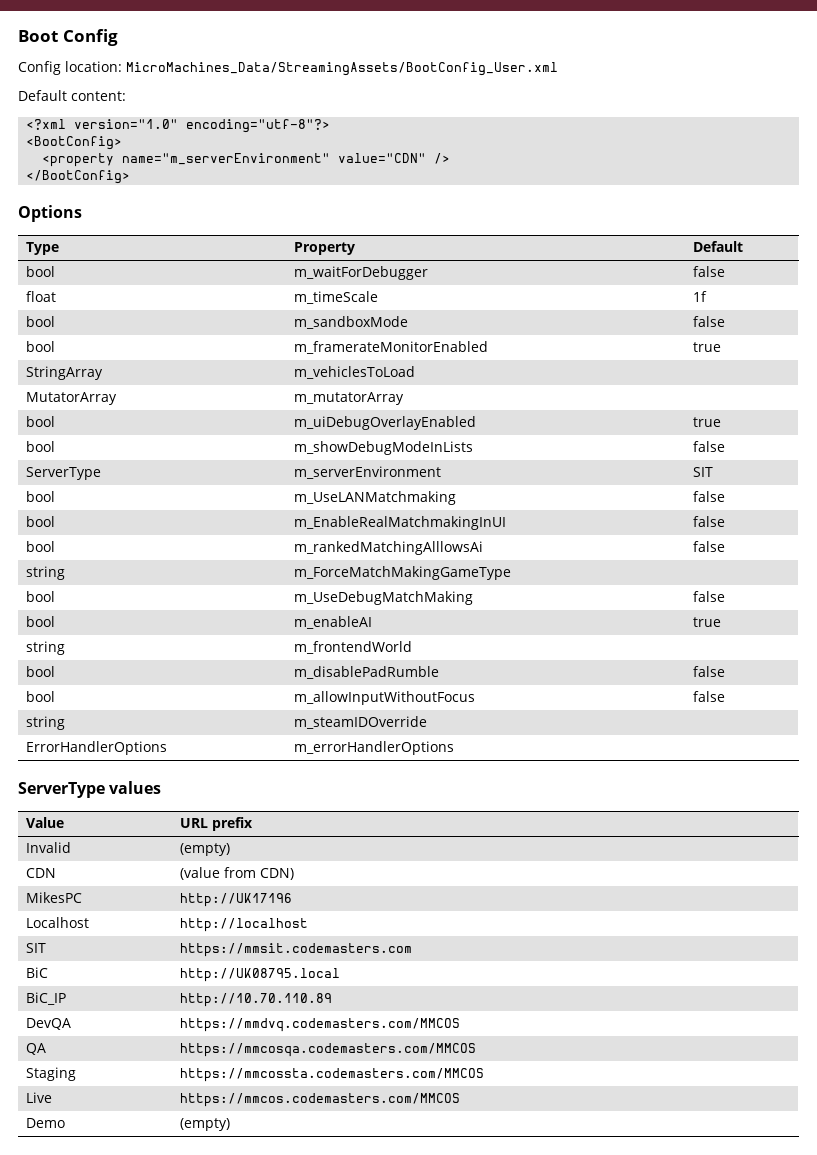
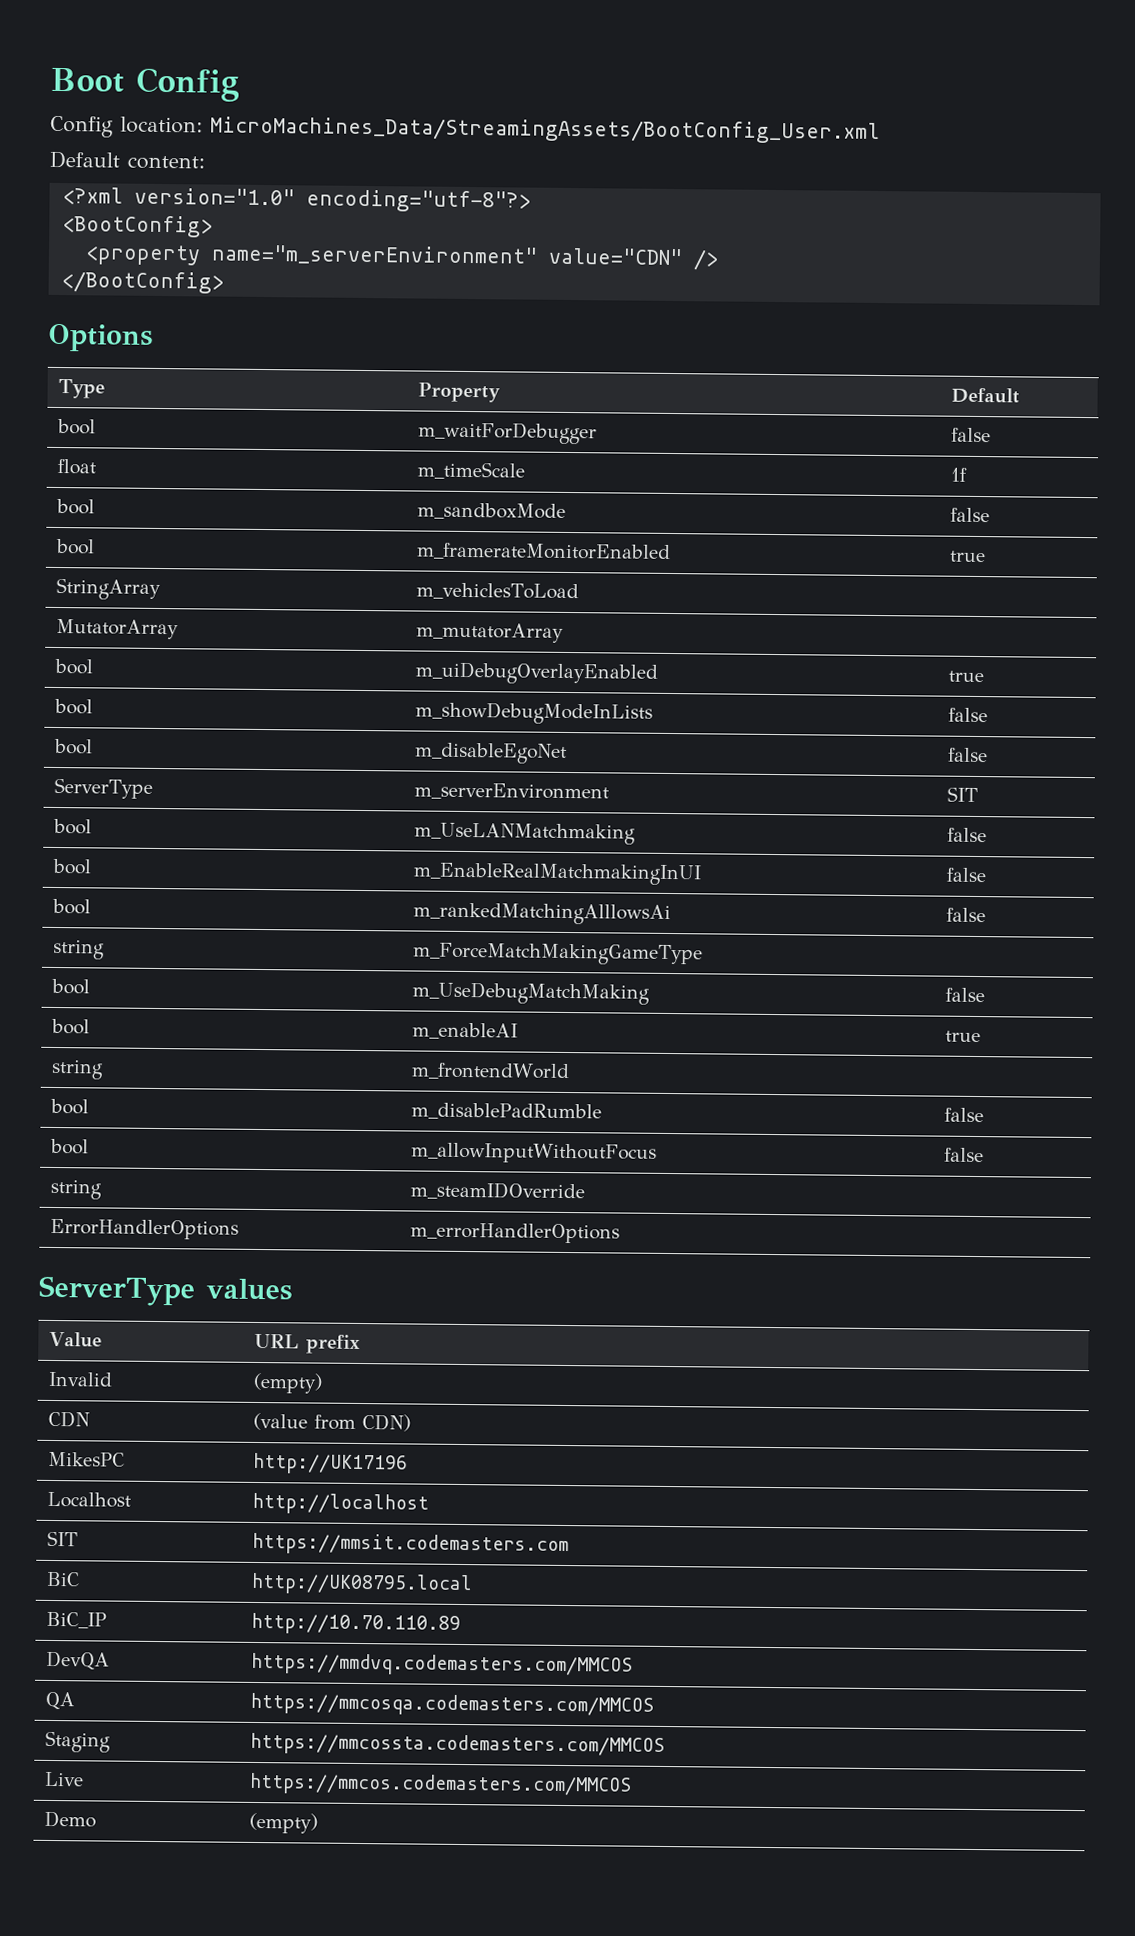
+ bool | m_disableEgoNet | false

